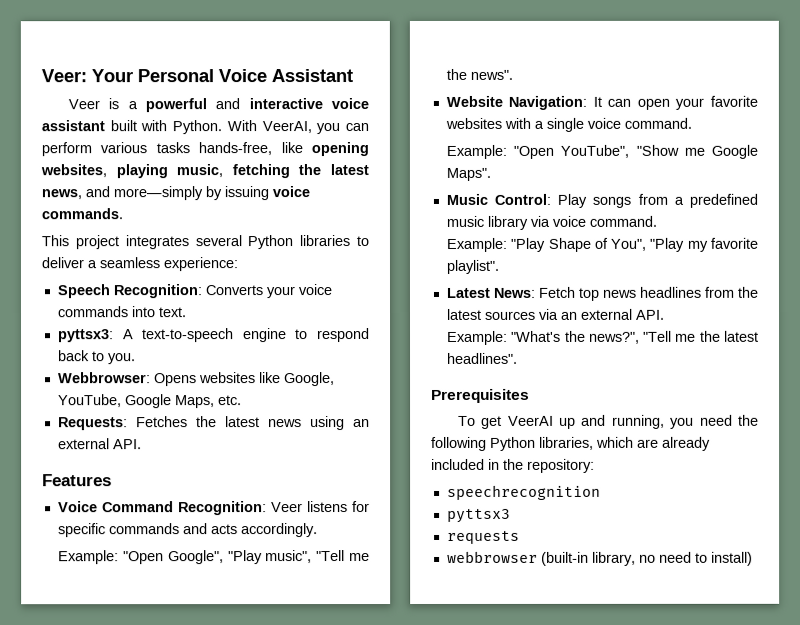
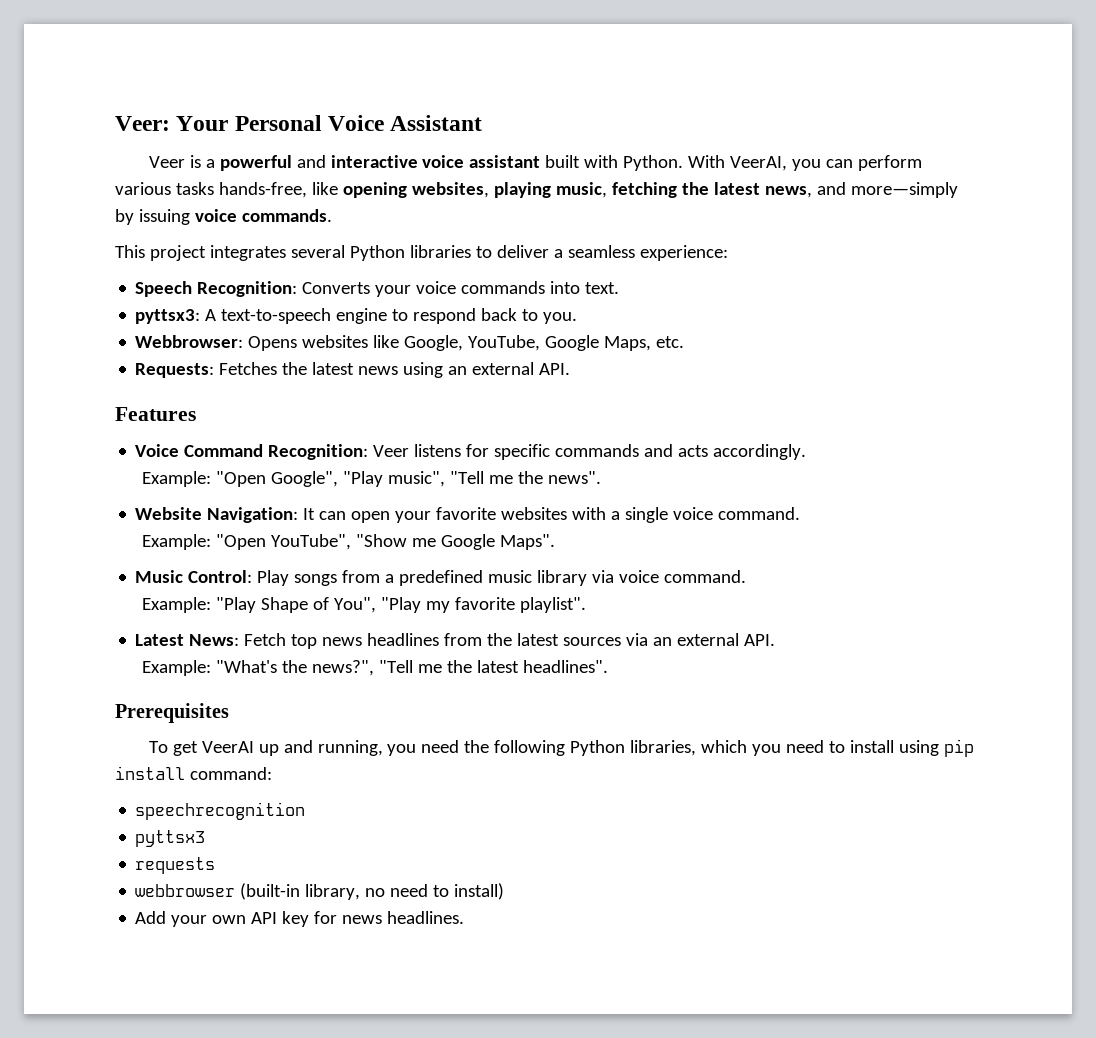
- To get VeerAI up and running, you need the following Python libraries, which are already included in the repository:
+ To get VeerAI up and running, you need the following Python libraries, which you need to install using pip install command:
+ Add your own API key for news headlines.

